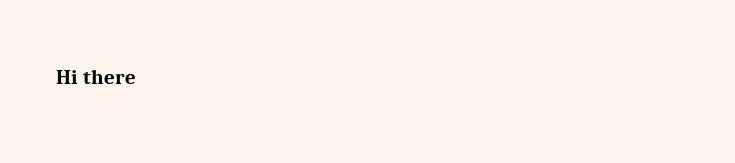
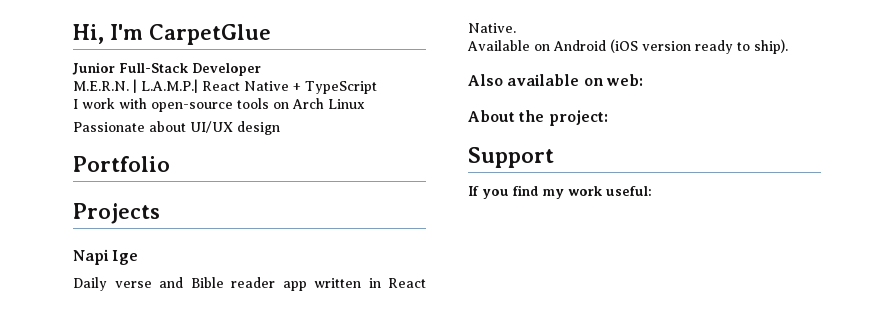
- Hi there
+ Hi, I'm CarpetGlue
+ Junior Full-Stack Developer
+ M.E.R.N. | L.A.M.P.| React Native + TypeScript
+ I work with open-source tools on Arch Linux
+ Passionate about UI/UX design
+ Portfolio
+ Projects
+ Napi Ige
+ Daily verse and Bible reader app written in React Native.
+ Available on Android (iOS version ready to ship).
+ Also available on web:
+ About the project:
+ Support
+ If you find my work useful:

